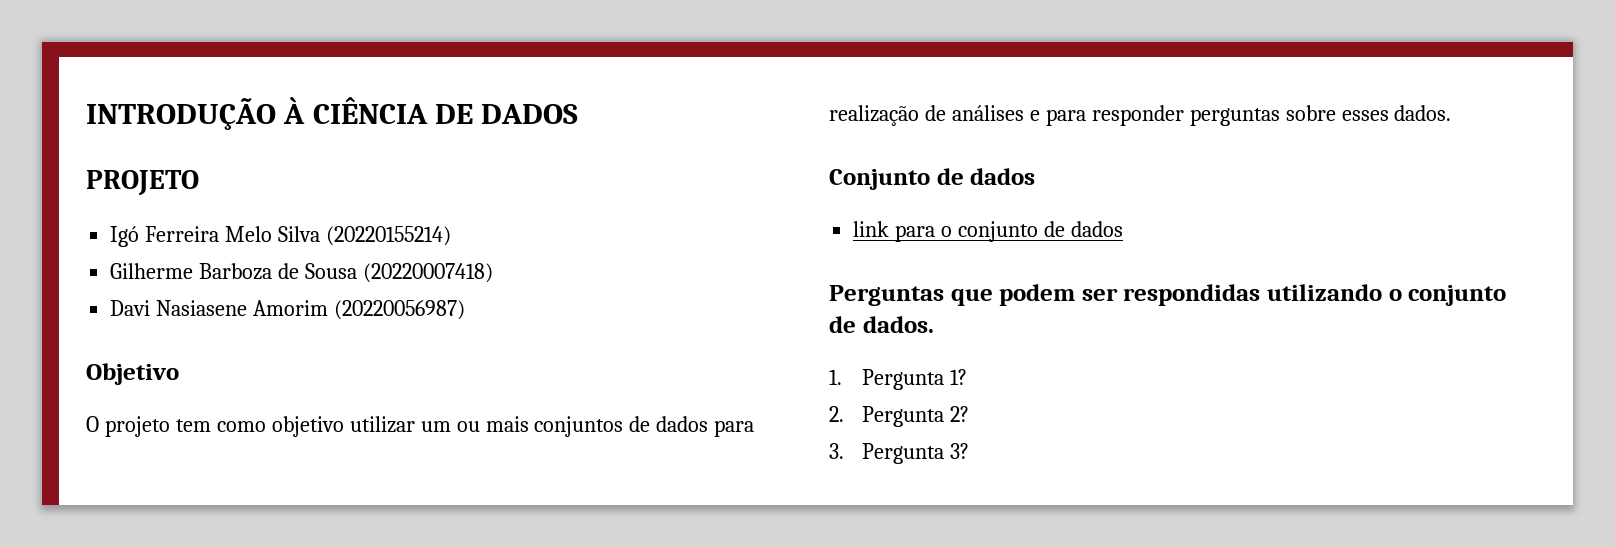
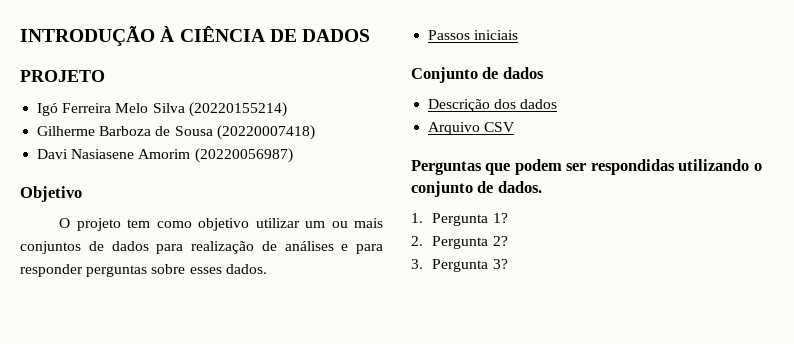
+ Passos iniciais
- link para o conjunto de dados
+ Descrição dos dados
+ Arquivo CSV

